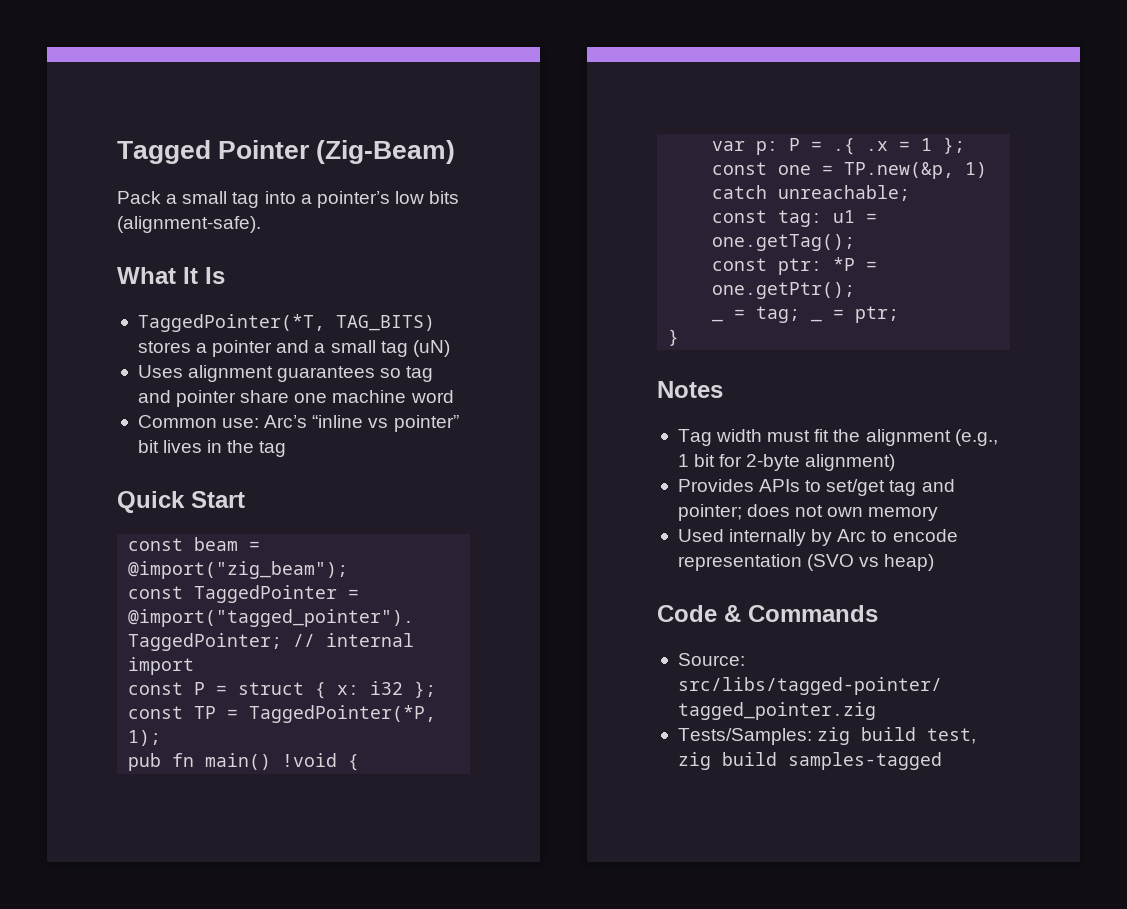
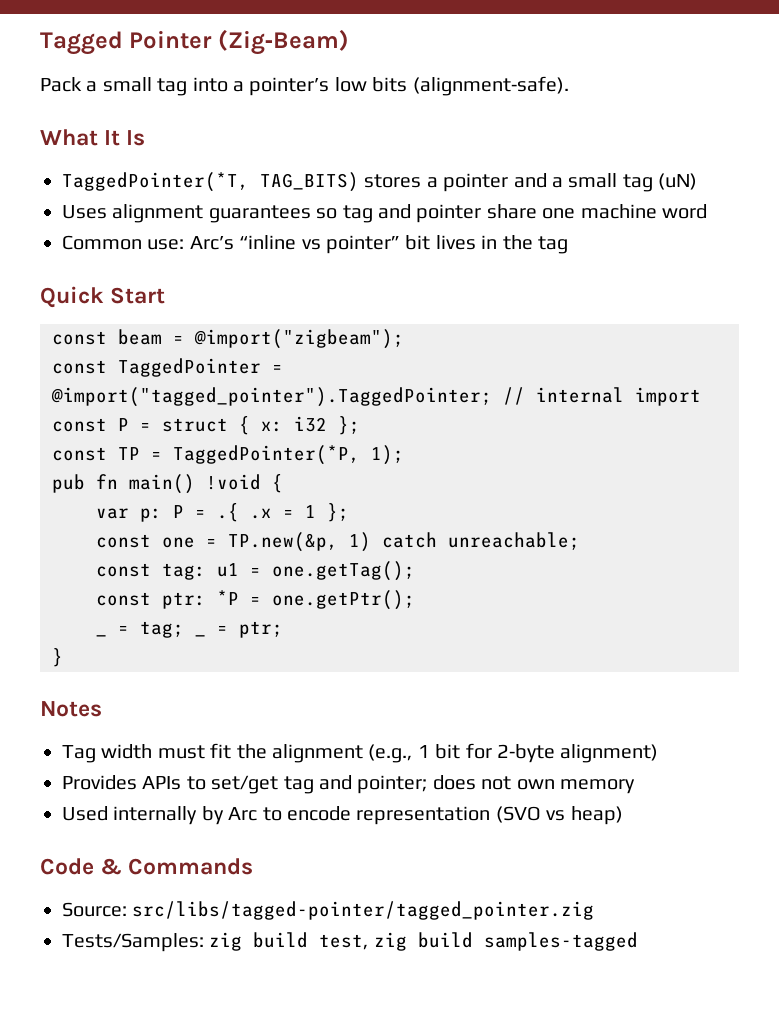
- const beam = @import("zig_beam");
+ const beam = @import("zigbeam");

